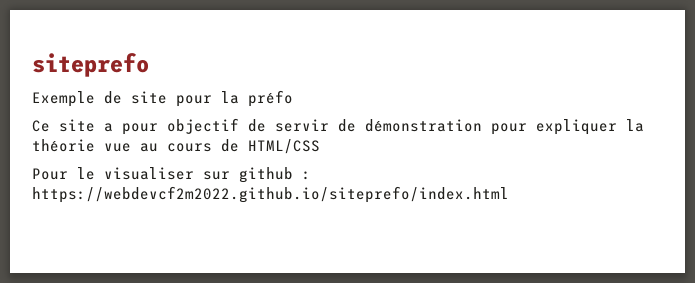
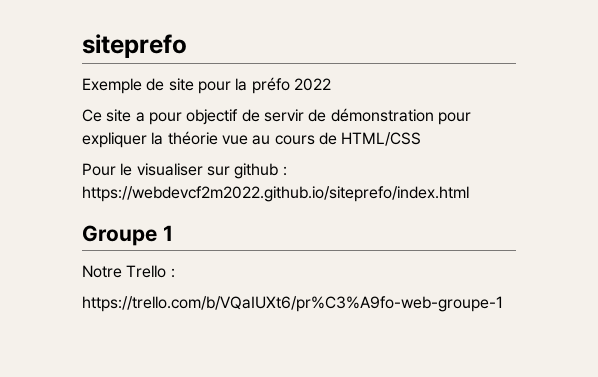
- Exemple de site pour la préfo
+ Exemple de site pour la préfo 2022
+ Groupe 1
+ Notre Trello :
+ https://trello.com/b/VQaIUXt6/pr%C3%A9fo-web-groupe-1

